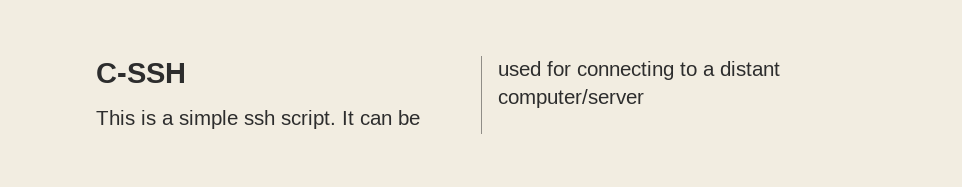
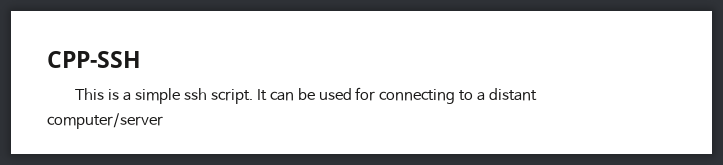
- C-SSH
+ CPP-SSH

